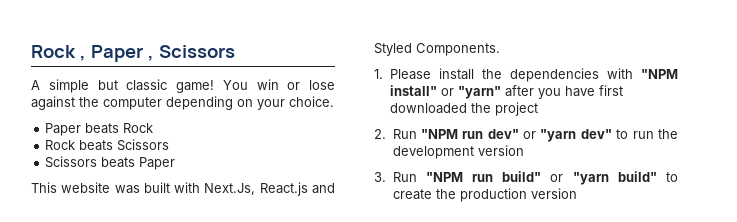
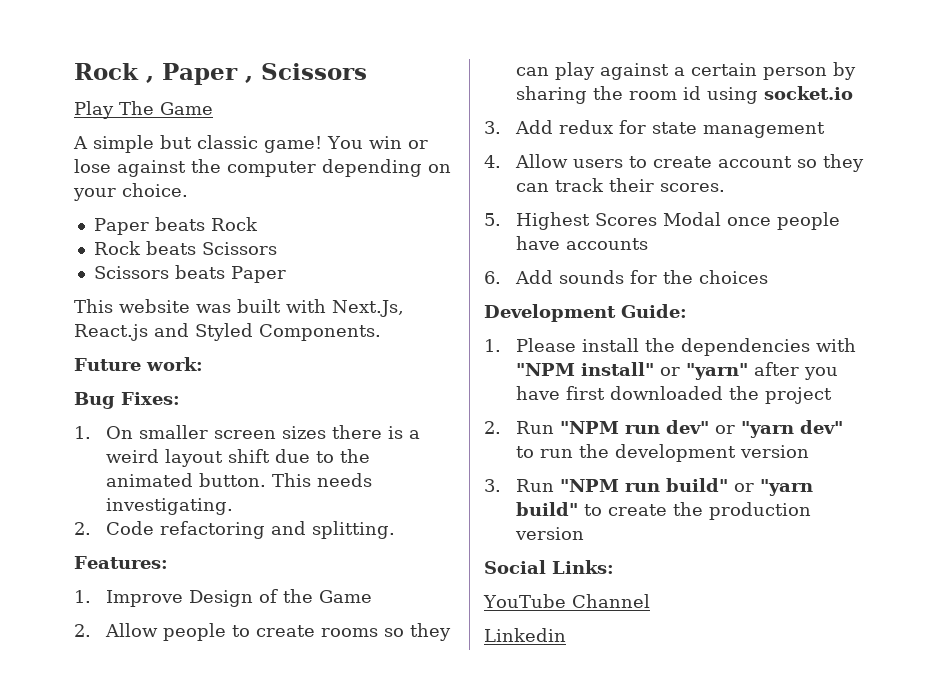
+ Play The Game
+ Future work:
+ Bug Fixes:
+ 1. On smaller screen sizes there is a weird layout shift due to the animated button. This needs investigating.
+ 2. Code refactoring and splitting.
+ Features:
+ 1. Improve Design of the Game
+ 2. Allow people to create rooms so they can play against a certain person by sharing the room id using socket.io
+ 3. Add redux for state management
+ 4. Allow users to create account so they can track their scores.
+ 5. Highest Scores Modal once people have accounts
+ 6. Add sounds for the choices
+ Development Guide:
+ Social Links:
+ YouTube Channel
+ Linkedin

